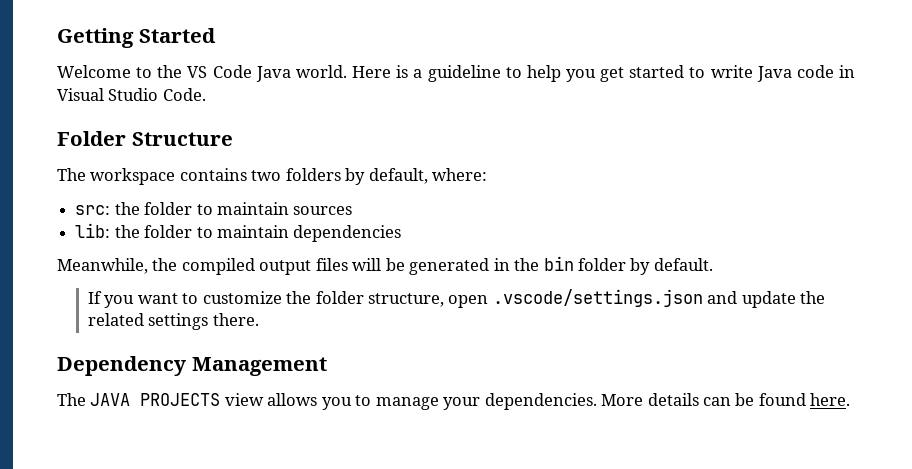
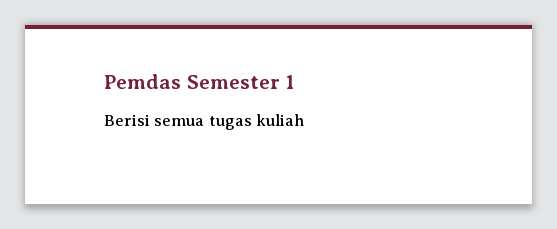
- Getting Started
- Welcome to the VS Code Java world. Here is a guideline to help you get started to write Java code in Visual Studio Code.
- Folder Structure
- The workspace contains two folders by default, where:
- src: the folder to maintain sources
- lib: the folder to maintain dependencies
- Meanwhile, the compiled output files will be generated in the bin folder by default.
- If you want to customize the folder structure, open .vscode/settings.json and update the related settings there.
- Dependency Management
- The JAVA PROJECTS view allows you to manage your dependencies. More details can be found here.
+ Pemdas Semester 1
+ Berisi semua tugas kuliah

